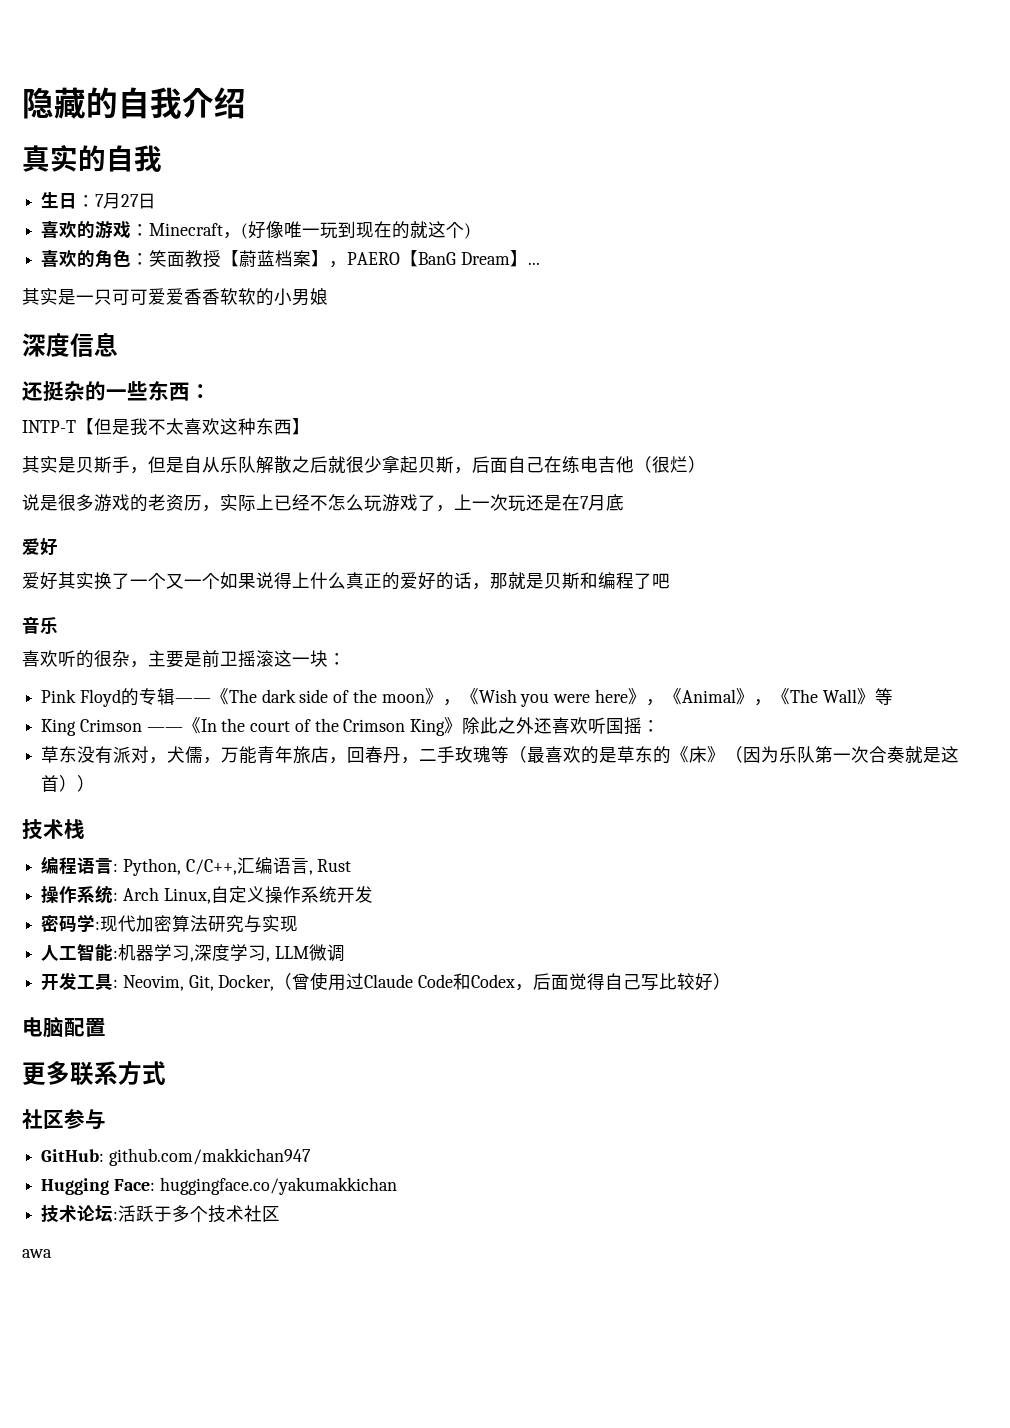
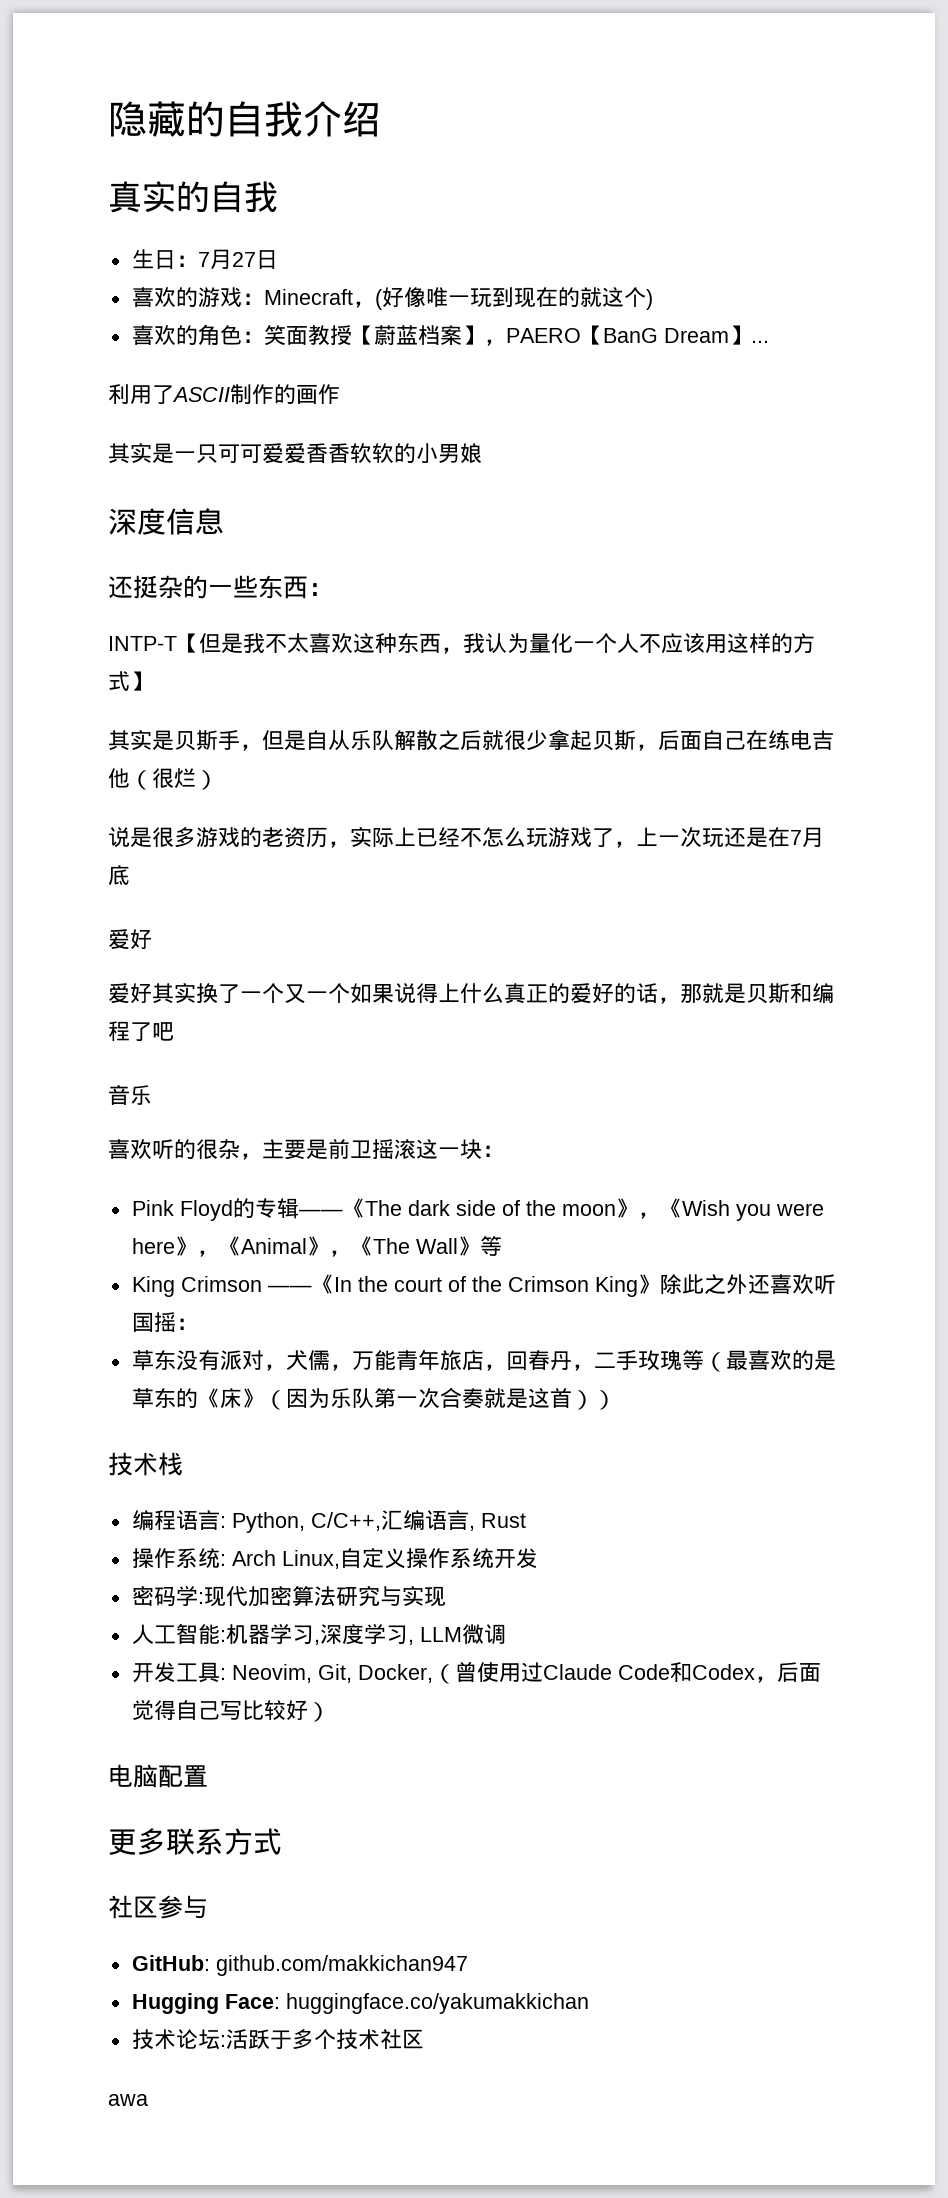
+ 利用了ASCII制作的画作
- INTP-T【但是我不太喜欢这种东西】
+ INTP-T【但是我不太喜欢这种东西，我认为量化一个人不应该用这样的方式】

